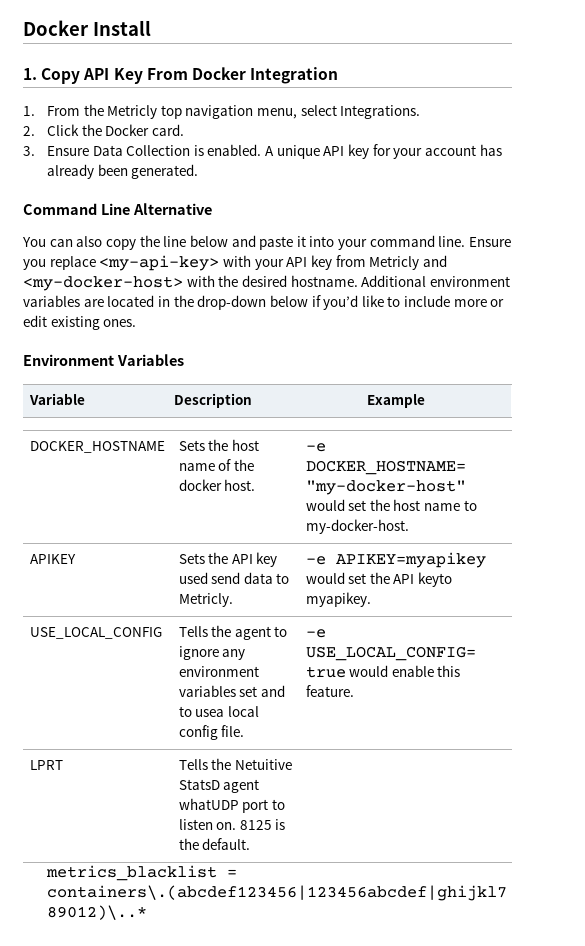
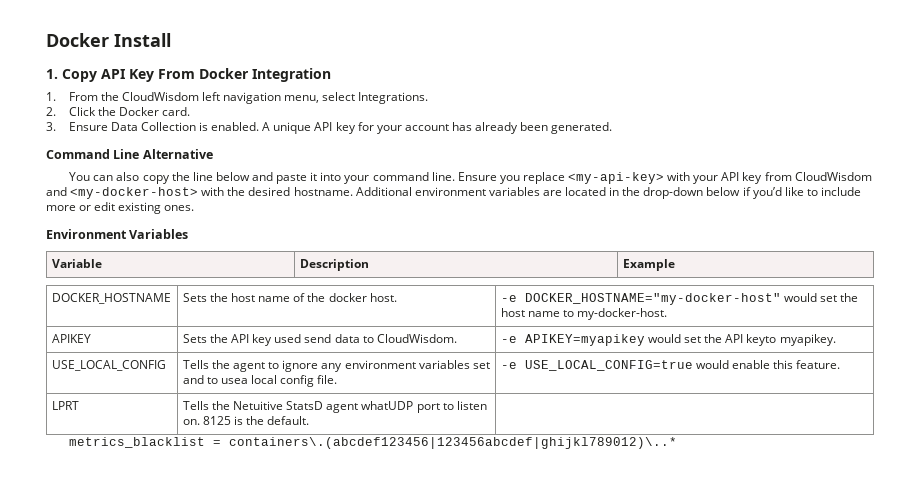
- 1. From the Metricly top navigation menu, select Integrations.
+ 1. From the CloudWisdom left navigation menu, select Integrations.
- Ensure you replace <my-api-key> with your API key from Metricly and <my-docker-host> with the desired hostname.
+ Ensure you replace <my-api-key> with your API key from CloudWisdom and <my-docker-host> with the desired hostname.
- APIKEY | Sets the API key used send data to Metricly. | -e APIKEY=myapikey would set the API keyto myapikey.
+ APIKEY | Sets the API key used send data to CloudWisdom. | -e APIKEY=myapikey would set the API keyto myapikey.

